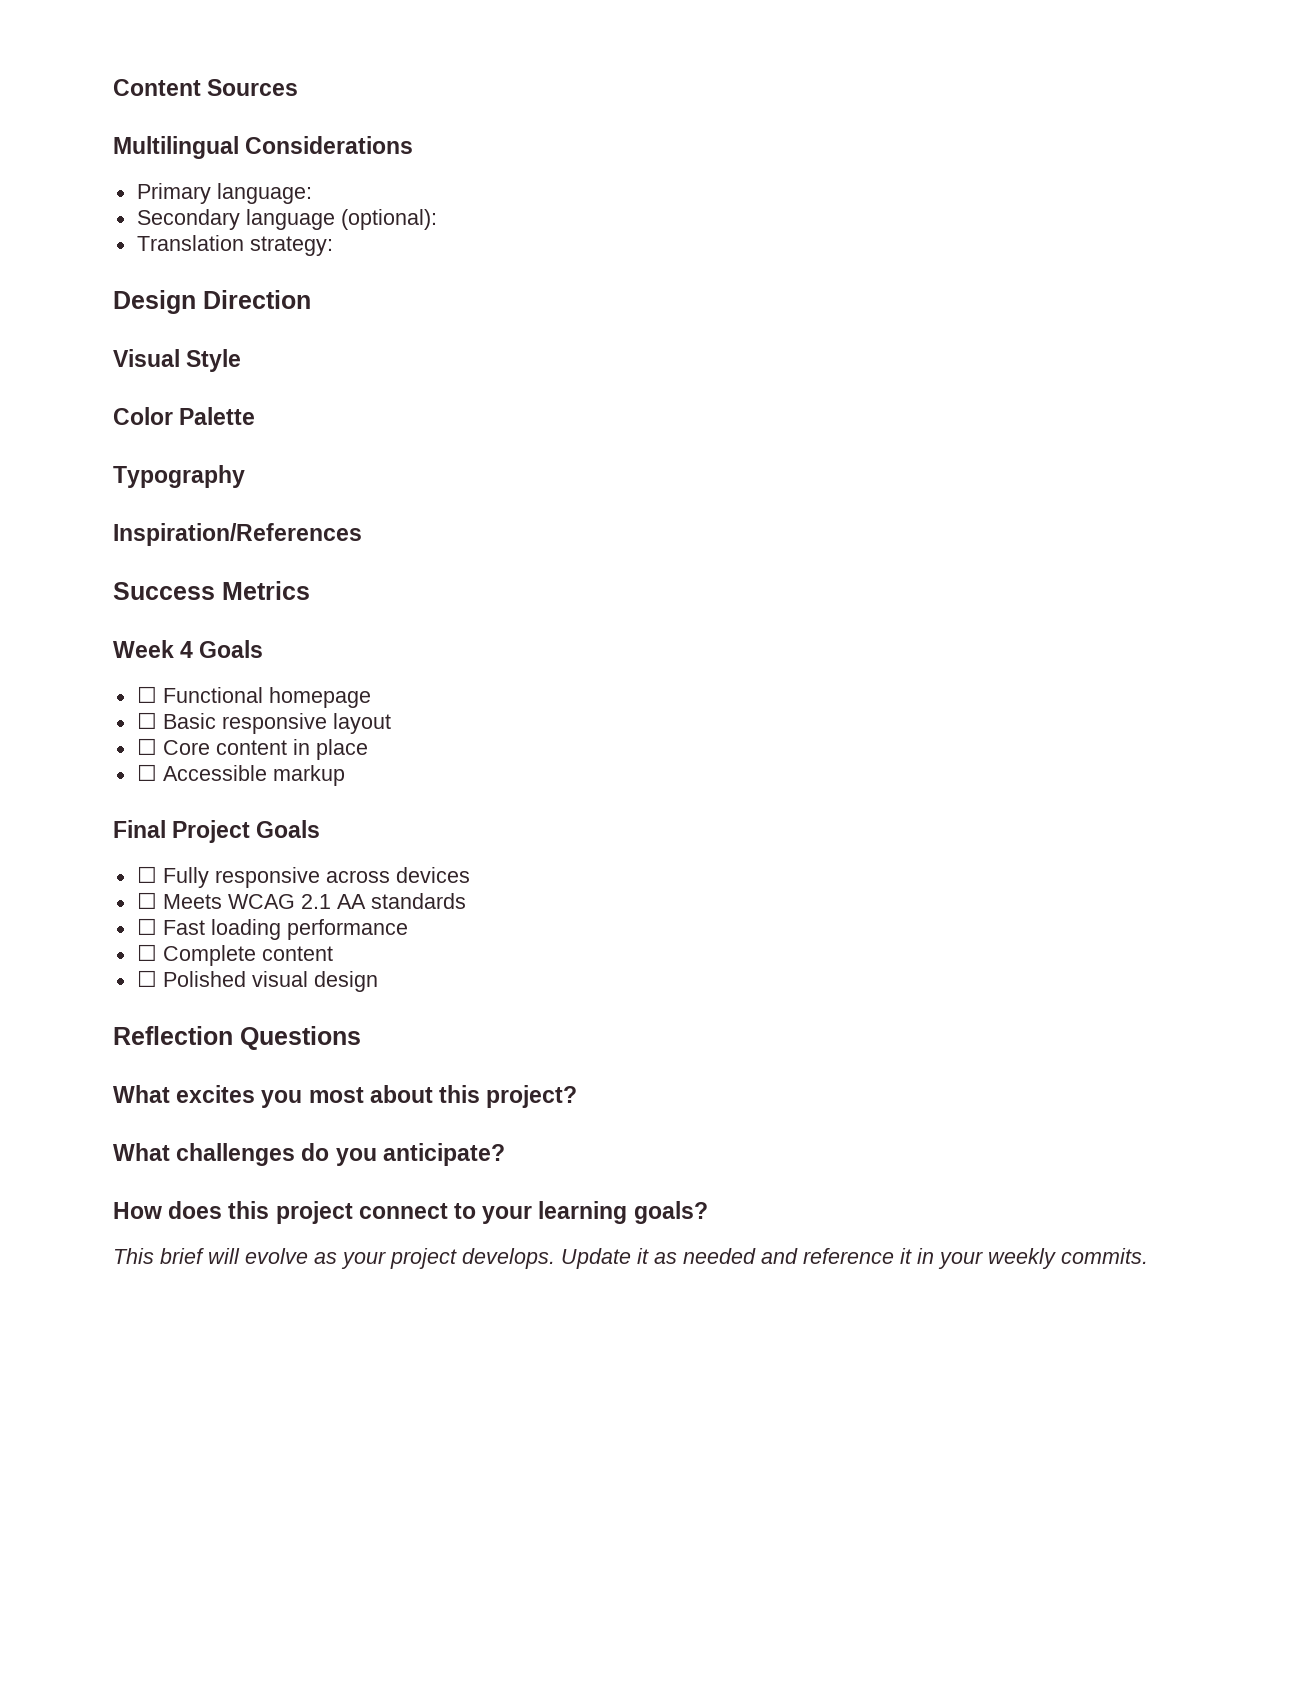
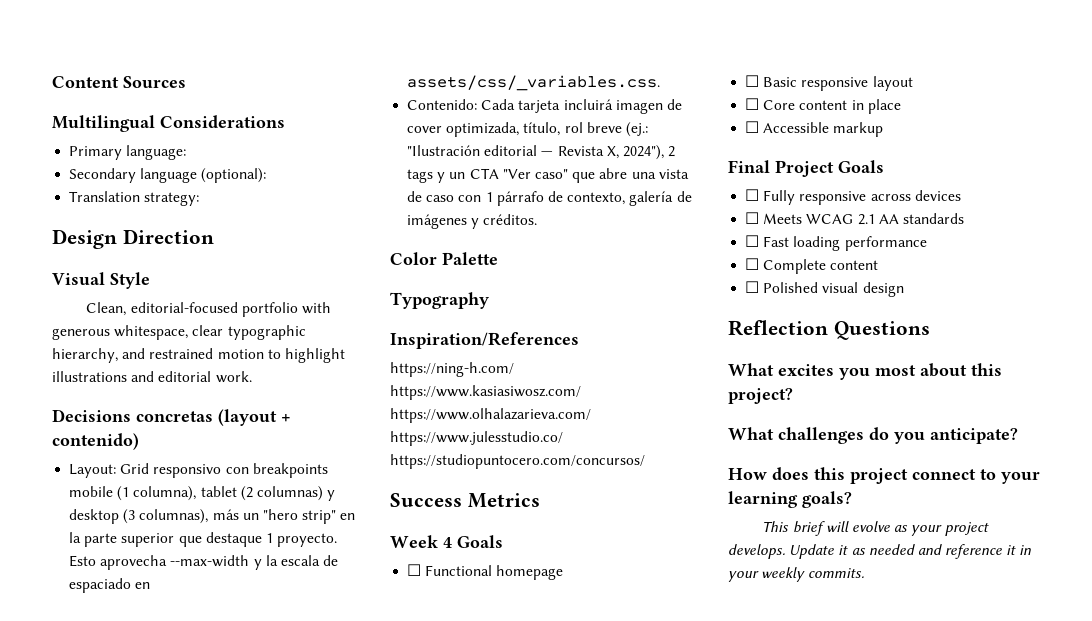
+ Clean, editorial-focused portfolio with generous whitespace, clear typographic hierarchy, and restrained motion to highlight illustrations and editorial work.
+ Decisions concretas (layout + contenido)
+ Layout: Grid responsivo con breakpoints mobile (1 columna), tablet (2 columnas) y desktop (3 columnas), más un "hero strip" en la parte superior que destaque 1 proyecto. Esto aprovecha --max-width y la escala de espaciado en assets/css/_variables.css.
+ Contenido: Cada tarjeta incluirá imagen de cover optimizada, título, rol breve (ej.: "Ilustración editorial — Revista X, 2024"), 2 tags y un CTA "Ver caso" que abre una vista de caso con 1 párrafo de contexto, galería de imágenes y créditos.
+ https://ning-h.com/ https://www.kasiasiwosz.com/ https://www.olhalazarieva.com/ https://www.julesstudio.co/ https://studiopuntocero.com/concursos/

